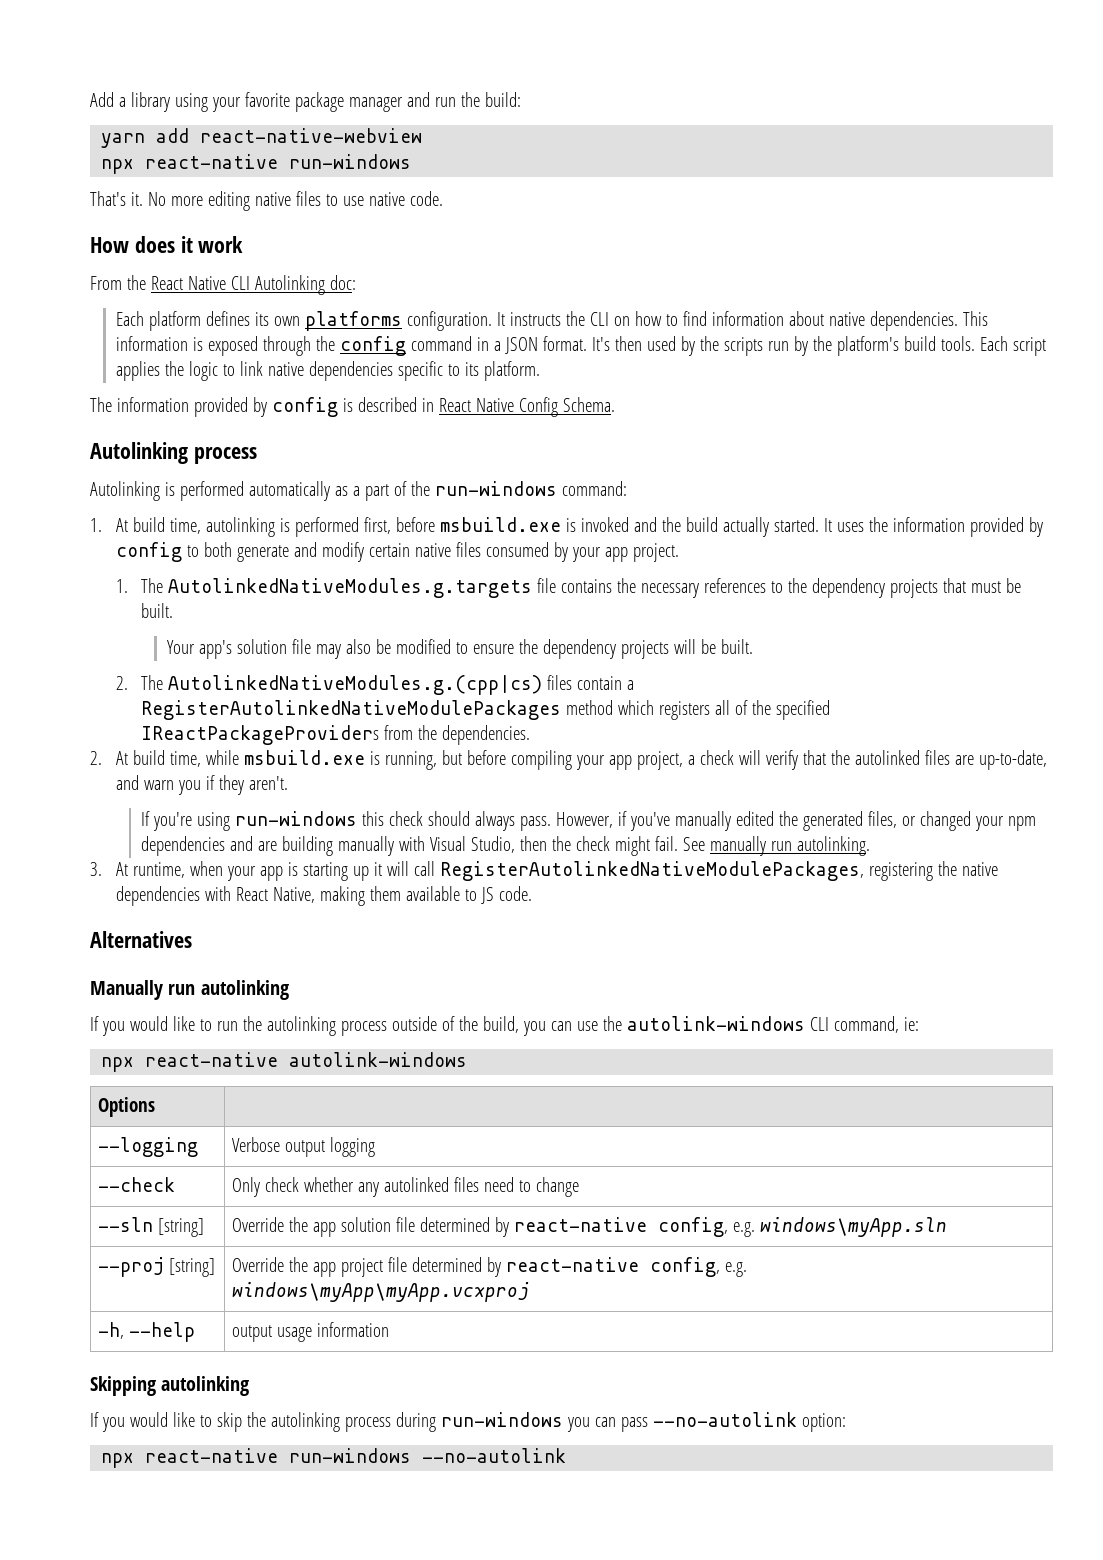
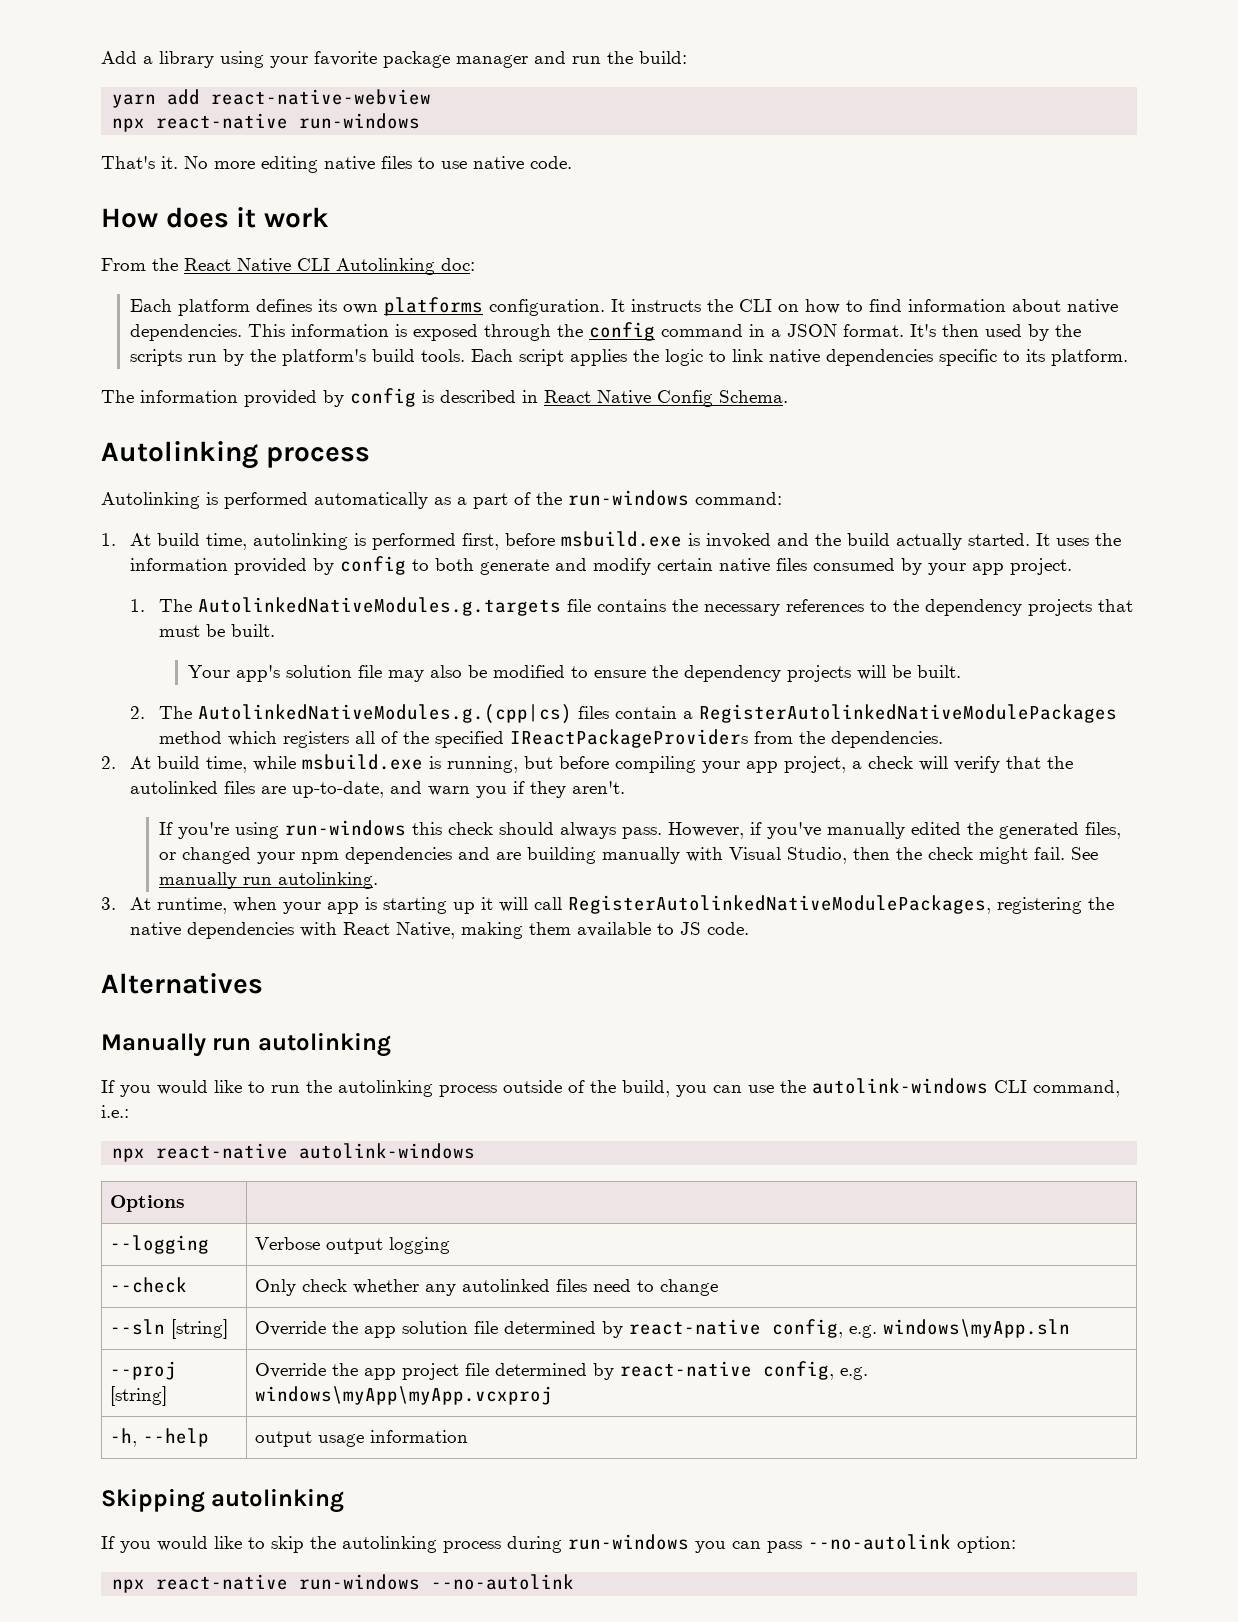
- If you would like to run the autolinking process outside of the build, you can use the autolink-windows CLI command, ie:
+ If you would like to run the autolinking process outside of the build, you can use the autolink-windows CLI command, i.e.:

